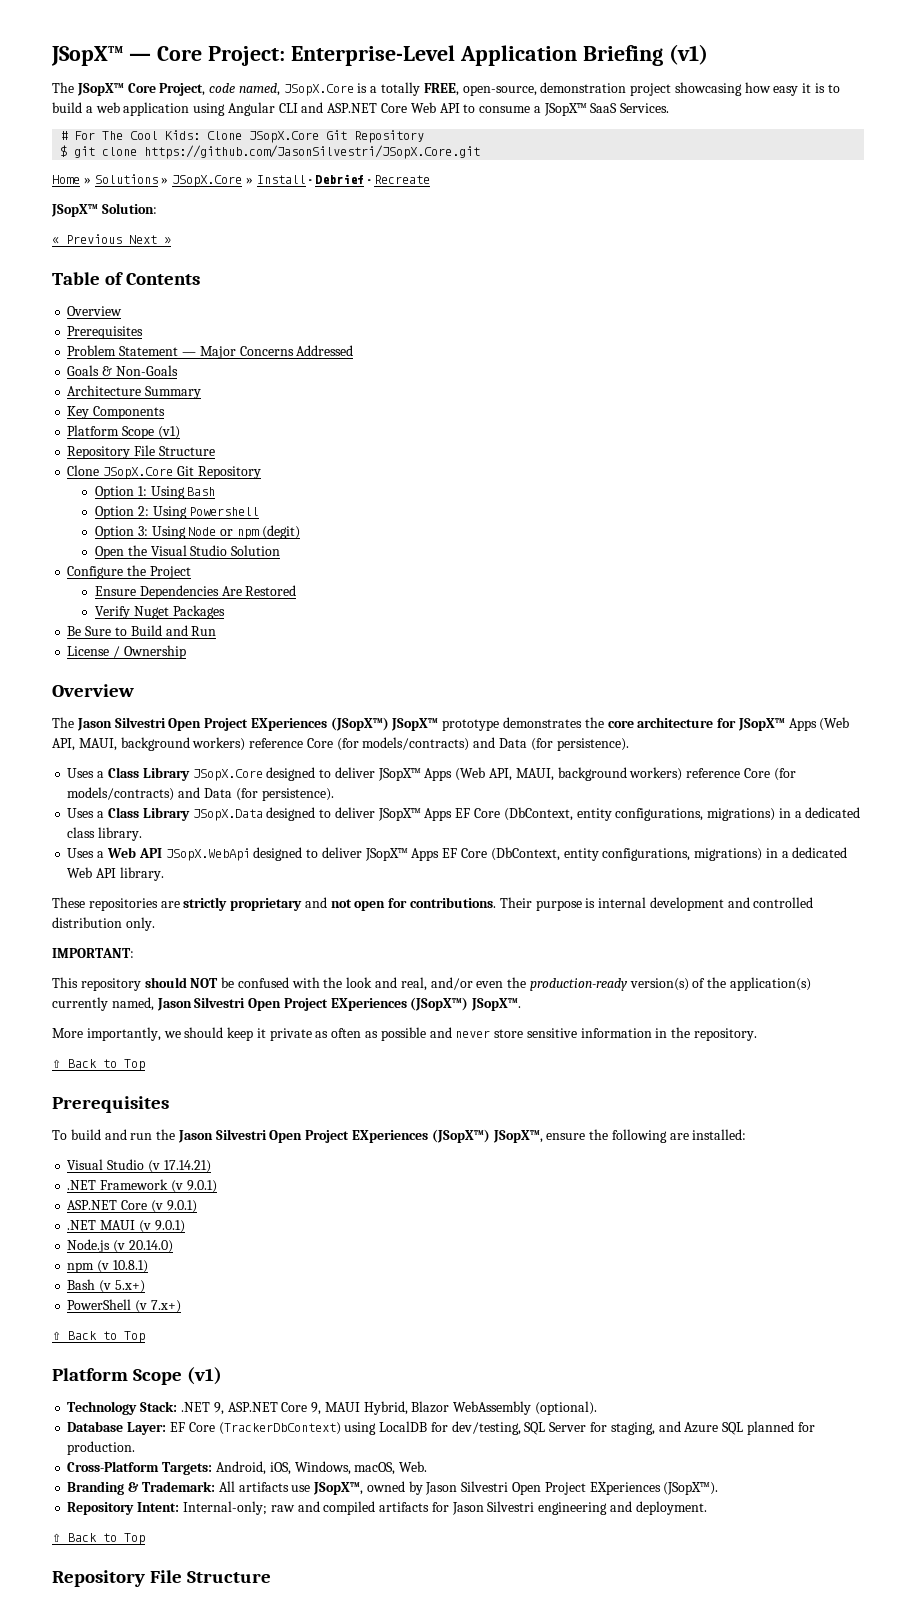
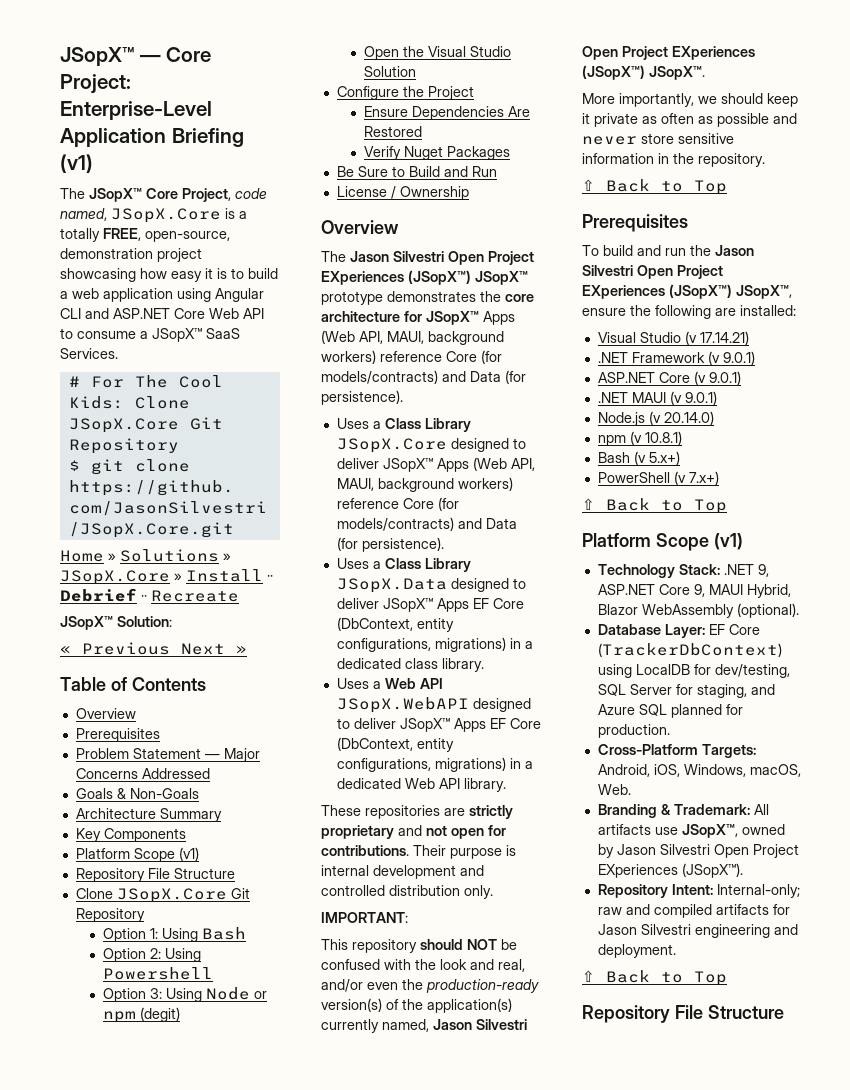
- Uses a Web API JSopX.WebApi designed to deliver JSopX™ Apps EF Core (DbContext, entity configurations, migrations) in a dedicated Web API library.
+ Uses a Web API JSopX.WebAPI designed to deliver JSopX™ Apps EF Core (DbContext, entity configurations, migrations) in a dedicated Web API library.

